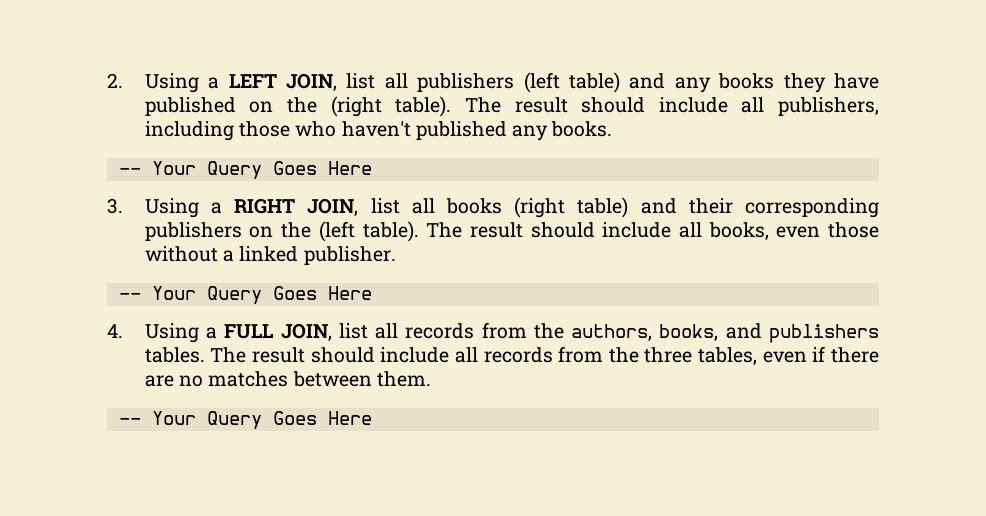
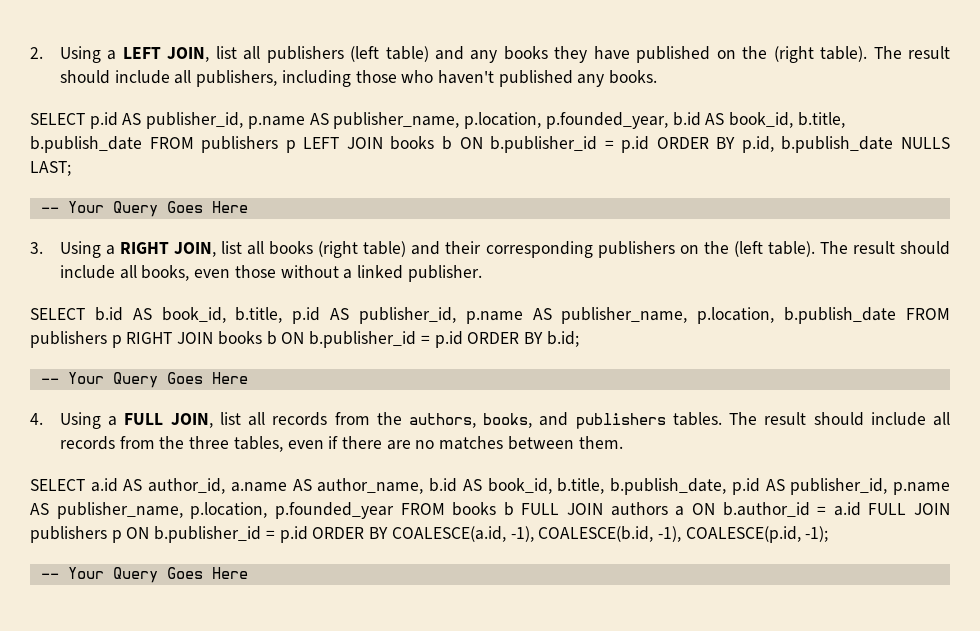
+ SELECT p.id AS publisher_id, p.name AS publisher_name, p.location, p.founded_year, b.id AS book_id, b.title, b.publish_date FROM publishers p LEFT JOIN books b ON b.publisher_id = p.id ORDER BY p.id, b.publish_date NULLS LAST;
+ SELECT b.id AS book_id, b.title, p.id AS publisher_id, p.name AS publisher_name, p.location, b.publish_date FROM publishers p RIGHT JOIN books b ON b.publisher_id = p.id ORDER BY b.id;
+ SELECT a.id AS author_id, a.name AS author_name, b.id AS book_id, b.title, b.publish_date, p.id AS publisher_id, p.name AS publisher_name, p.location, p.founded_year FROM books b FULL JOIN authors a ON b.author_id = a.id FULL JOIN publishers p ON b.publisher_id = p.id ORDER BY COALESCE(a.id, -1), COALESCE(b.id, -1), COALESCE(p.id, -1);

